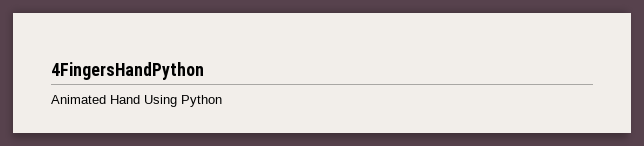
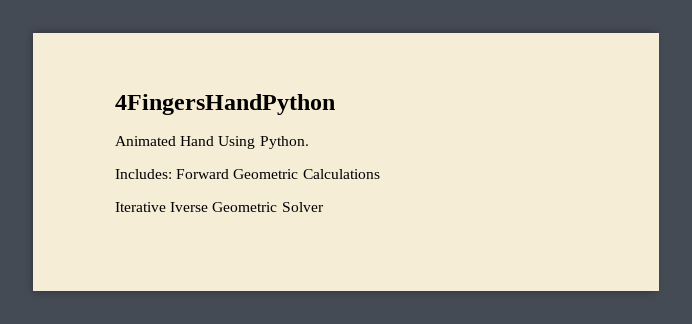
- Animated Hand Using Python
+ Animated Hand Using Python.
+ Includes: Forward Geometric Calculations
+ Iterative Iverse Geometric Solver

